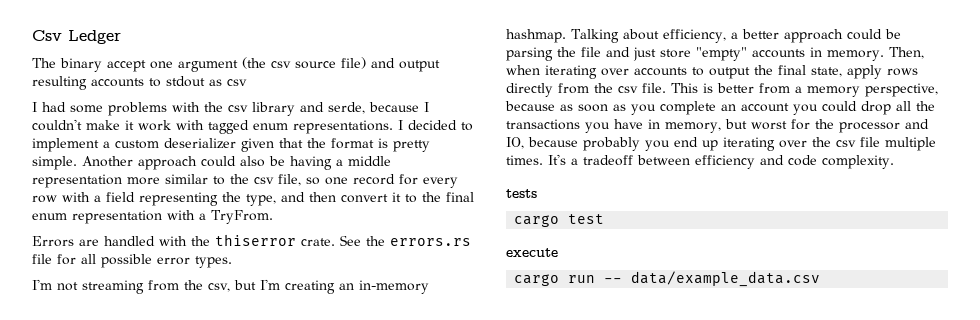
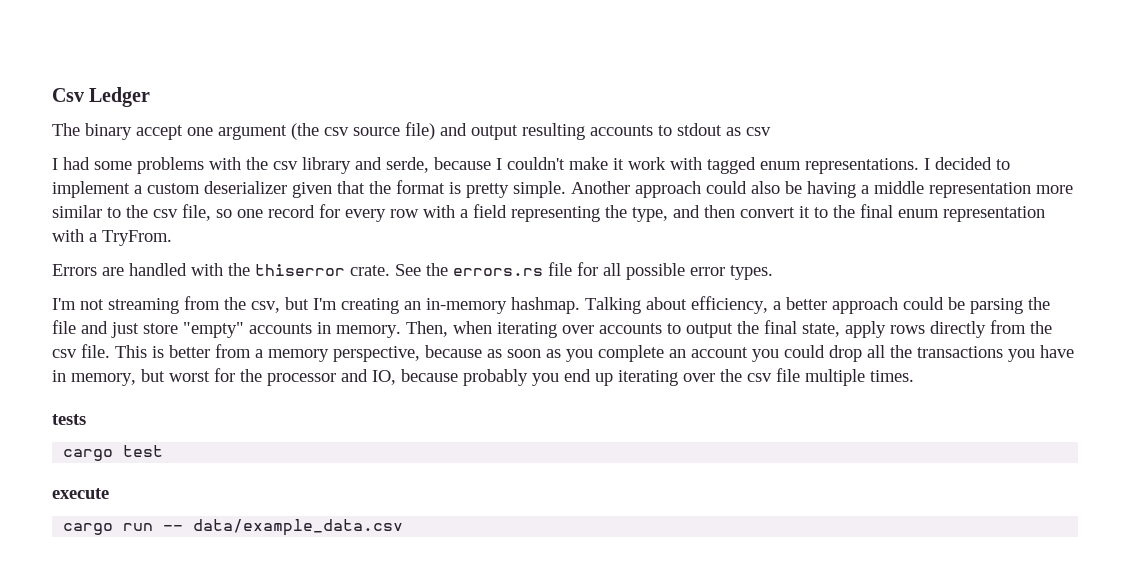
- It's a tradeoff between efficiency and code complexity.

